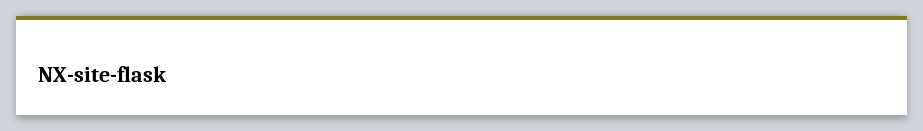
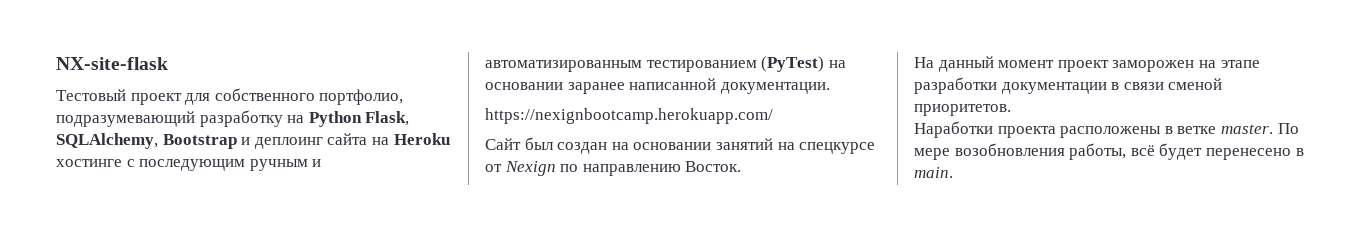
+ Тестовый проект для собственного портфолио, подразумевающий разработку на Python Flask, SQLAlchemy, Bootstrap и деплоинг сайта на Heroku хостинге с последующим ручным и автоматизированным тестированием (PyTest) на основании заранее написанной документации.
+ https://nexignbootcamp.herokuapp.com/
+ Сайт был создан на основании занятий на спецкурсе от Nexign по направлению Восток.
+ На данный момент проект заморожен на этапе разработки документации в связи сменой приоритетов.
+ Наработки проекта расположены в ветке master. По мере возобновления работы, всё будет перенесено в main.

